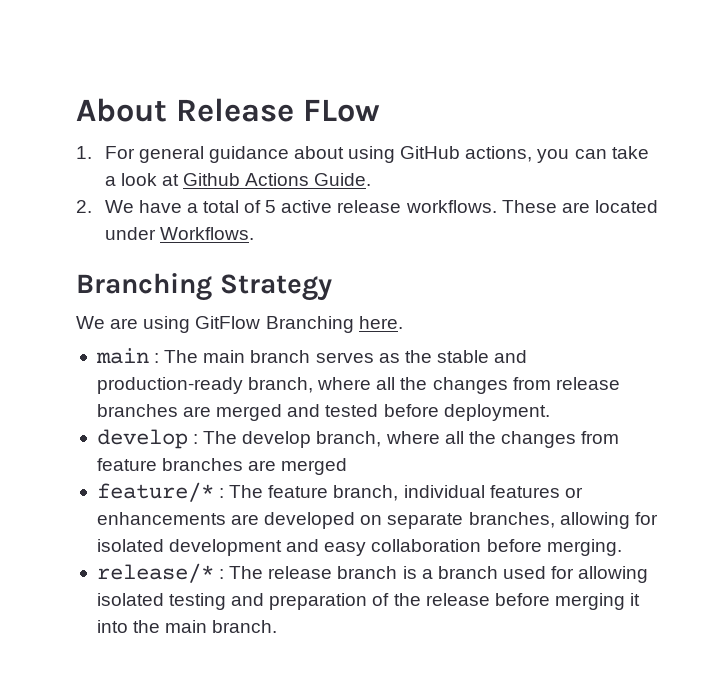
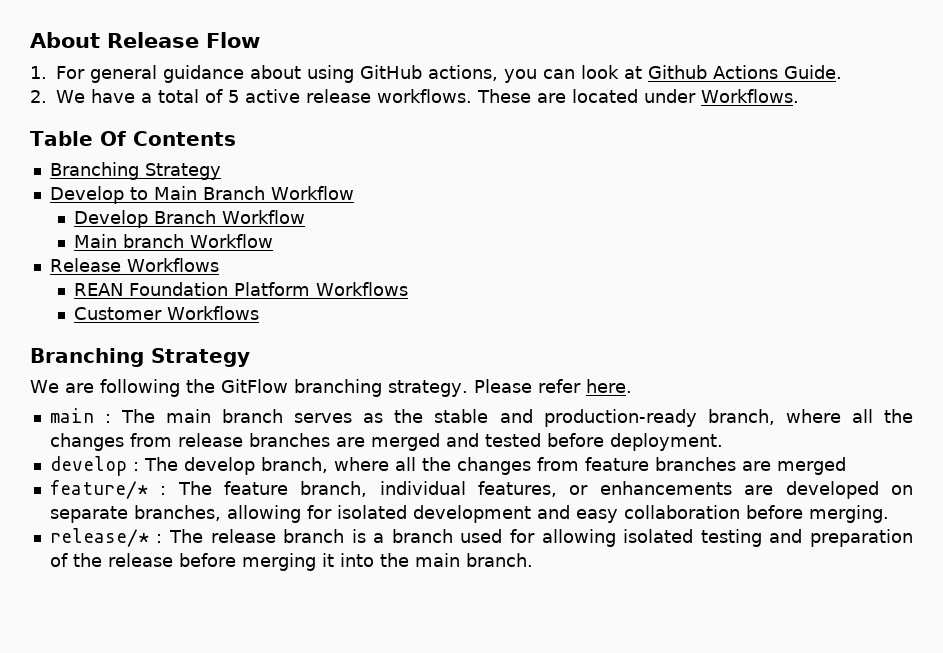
- About Release FLow
+ About Release Flow
- 1. For general guidance about using GitHub actions, you can take a look at Github Actions Guide.
+ 1. For general guidance about using GitHub actions, you can look at Github Actions Guide.
+ Table Of Contents
  Branching Strategy
- We are using GitFlow Branching here.
+ Develop to Main Branch Workflow
+ Develop Branch Workflow
+ Main branch Workflow
+ Release Workflows
+ REAN Foundation Platform Workflows
+ Customer Workflows
+ Branching Strategy
+ We are following the GitFlow branching strategy. Please refer here.
- feature/* : The feature branch, individual features or enhancements are developed on separate branches, allowing for isolated development and easy collaboration before merging.
+ feature/* : The feature branch, individual features, or enhancements are developed on separate branches, allowing for isolated development and easy collaboration before merging.

